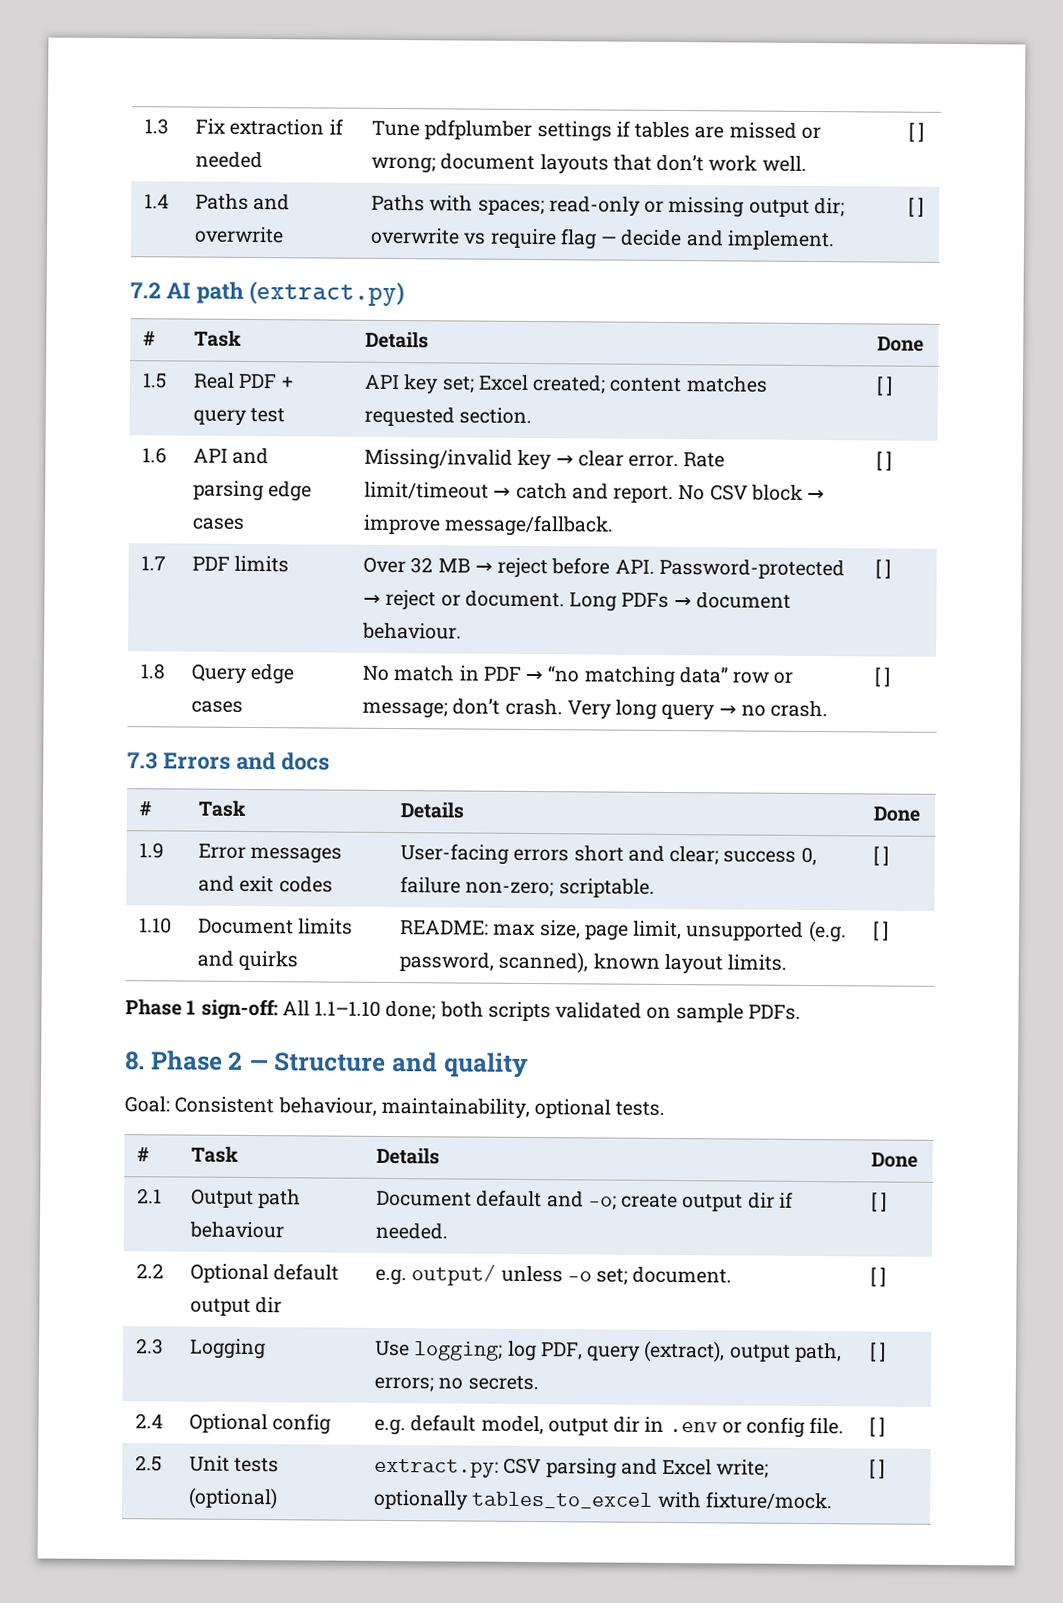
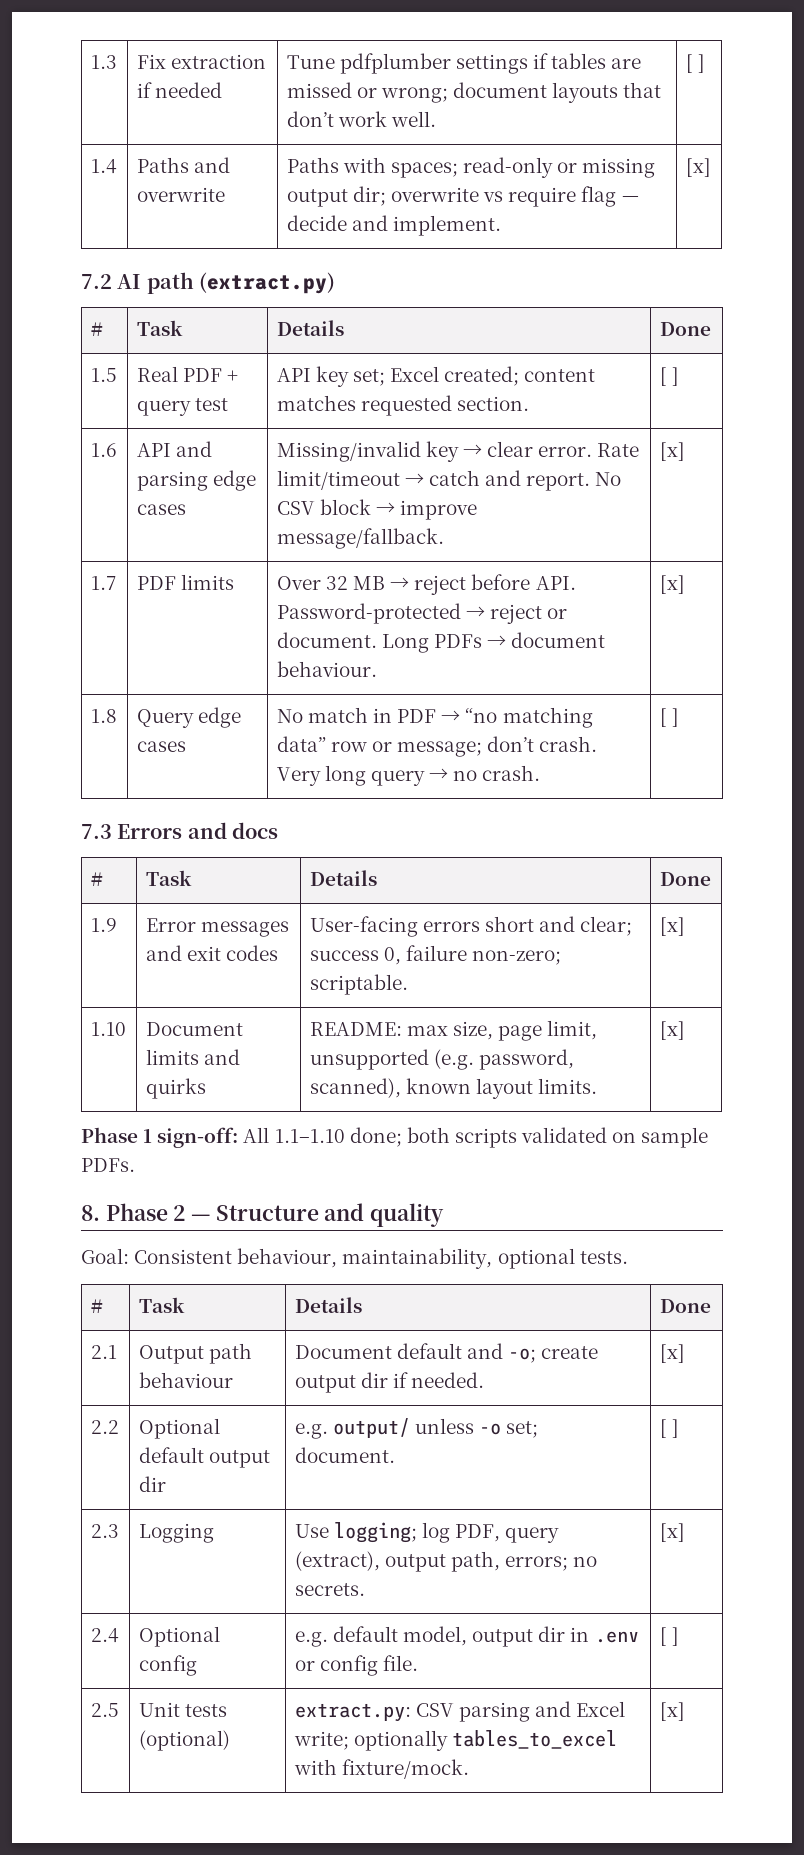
- 1.4 | Paths and overwrite | Paths with spaces; read-only or missing output dir; overwrite vs require flag — decide and implement. | [ ]
+ 1.4 | Paths and overwrite | Paths with spaces; read-only or missing output dir; overwrite vs require flag — decide and implement. | [x]
- 1.6 | API and parsing edge cases | Missing/invalid key → clear error. Rate limit/timeout → catch and report. No CSV block → improve message/fallback. | [ ]
+ 1.6 | API and parsing edge cases | Missing/invalid key → clear error. Rate limit/timeout → catch and report. No CSV block → improve message/fallback. | [x]
- 1.7 | PDF limits | Over 32 MB → reject before API. Password-protected → reject or document. Long PDFs → document behaviour. | [ ]
+ 1.7 | PDF limits | Over 32 MB → reject before API. Password-protected → reject or document. Long PDFs → document behaviour. | [x]
- 1.9 | Error messages and exit codes | User-facing errors short and clear; success 0, failure non-zero; scriptable. | [ ]
+ 1.9 | Error messages and exit codes | User-facing errors short and clear; success 0, failure non-zero; scriptable. | [x]
- 1.10 | Document limits and quirks | README: max size, page limit, unsupported (e.g. password, scanned), known layout limits. | [ ]
+ 1.10 | Document limits and quirks | README: max size, page limit, unsupported (e.g. password, scanned), known layout limits. | [x]
- 2.1 | Output path behaviour | Document default and -o; create output dir if needed. | [ ]
+ 2.1 | Output path behaviour | Document default and -o; create output dir if needed. | [x]
- 2.3 | Logging | Use logging; log PDF, query (extract), output path, errors; no secrets. | [ ]
+ 2.3 | Logging | Use logging; log PDF, query (extract), output path, errors; no secrets. | [x]
- 2.5 | Unit tests (optional) | extract.py: CSV parsing and Excel write; optionally tables_to_excel with fixture/mock. | [ ]
+ 2.5 | Unit tests (optional) | extract.py: CSV parsing and Excel write; optionally tables_to_excel with fixture/mock. | [x]

